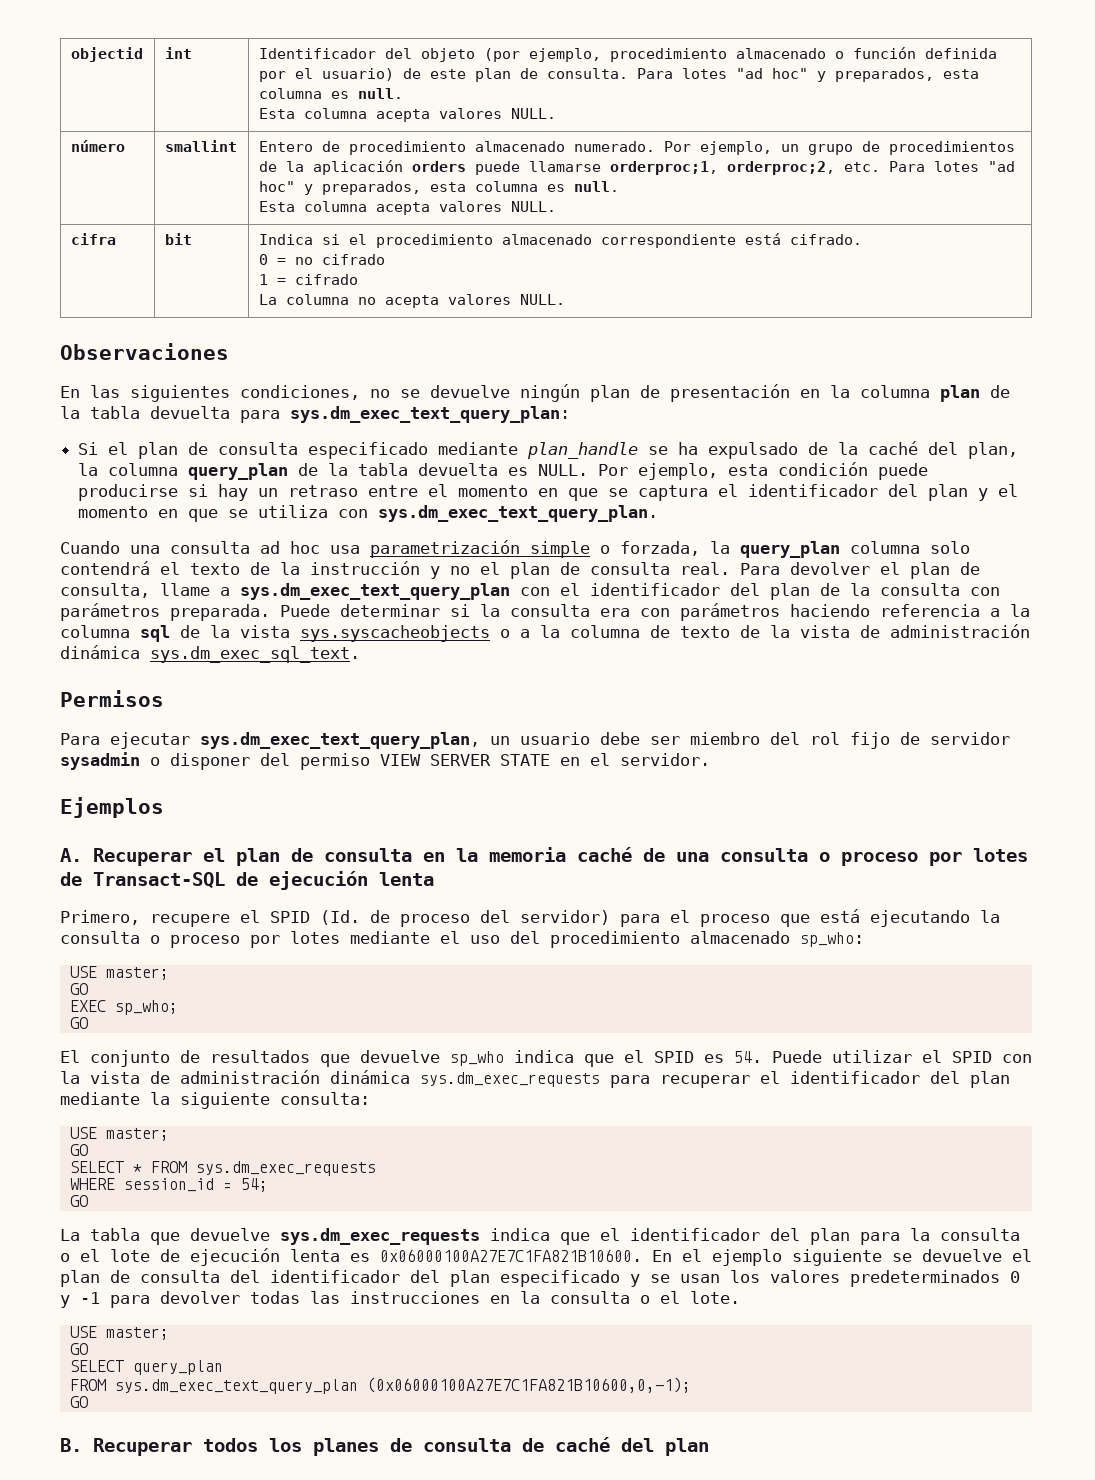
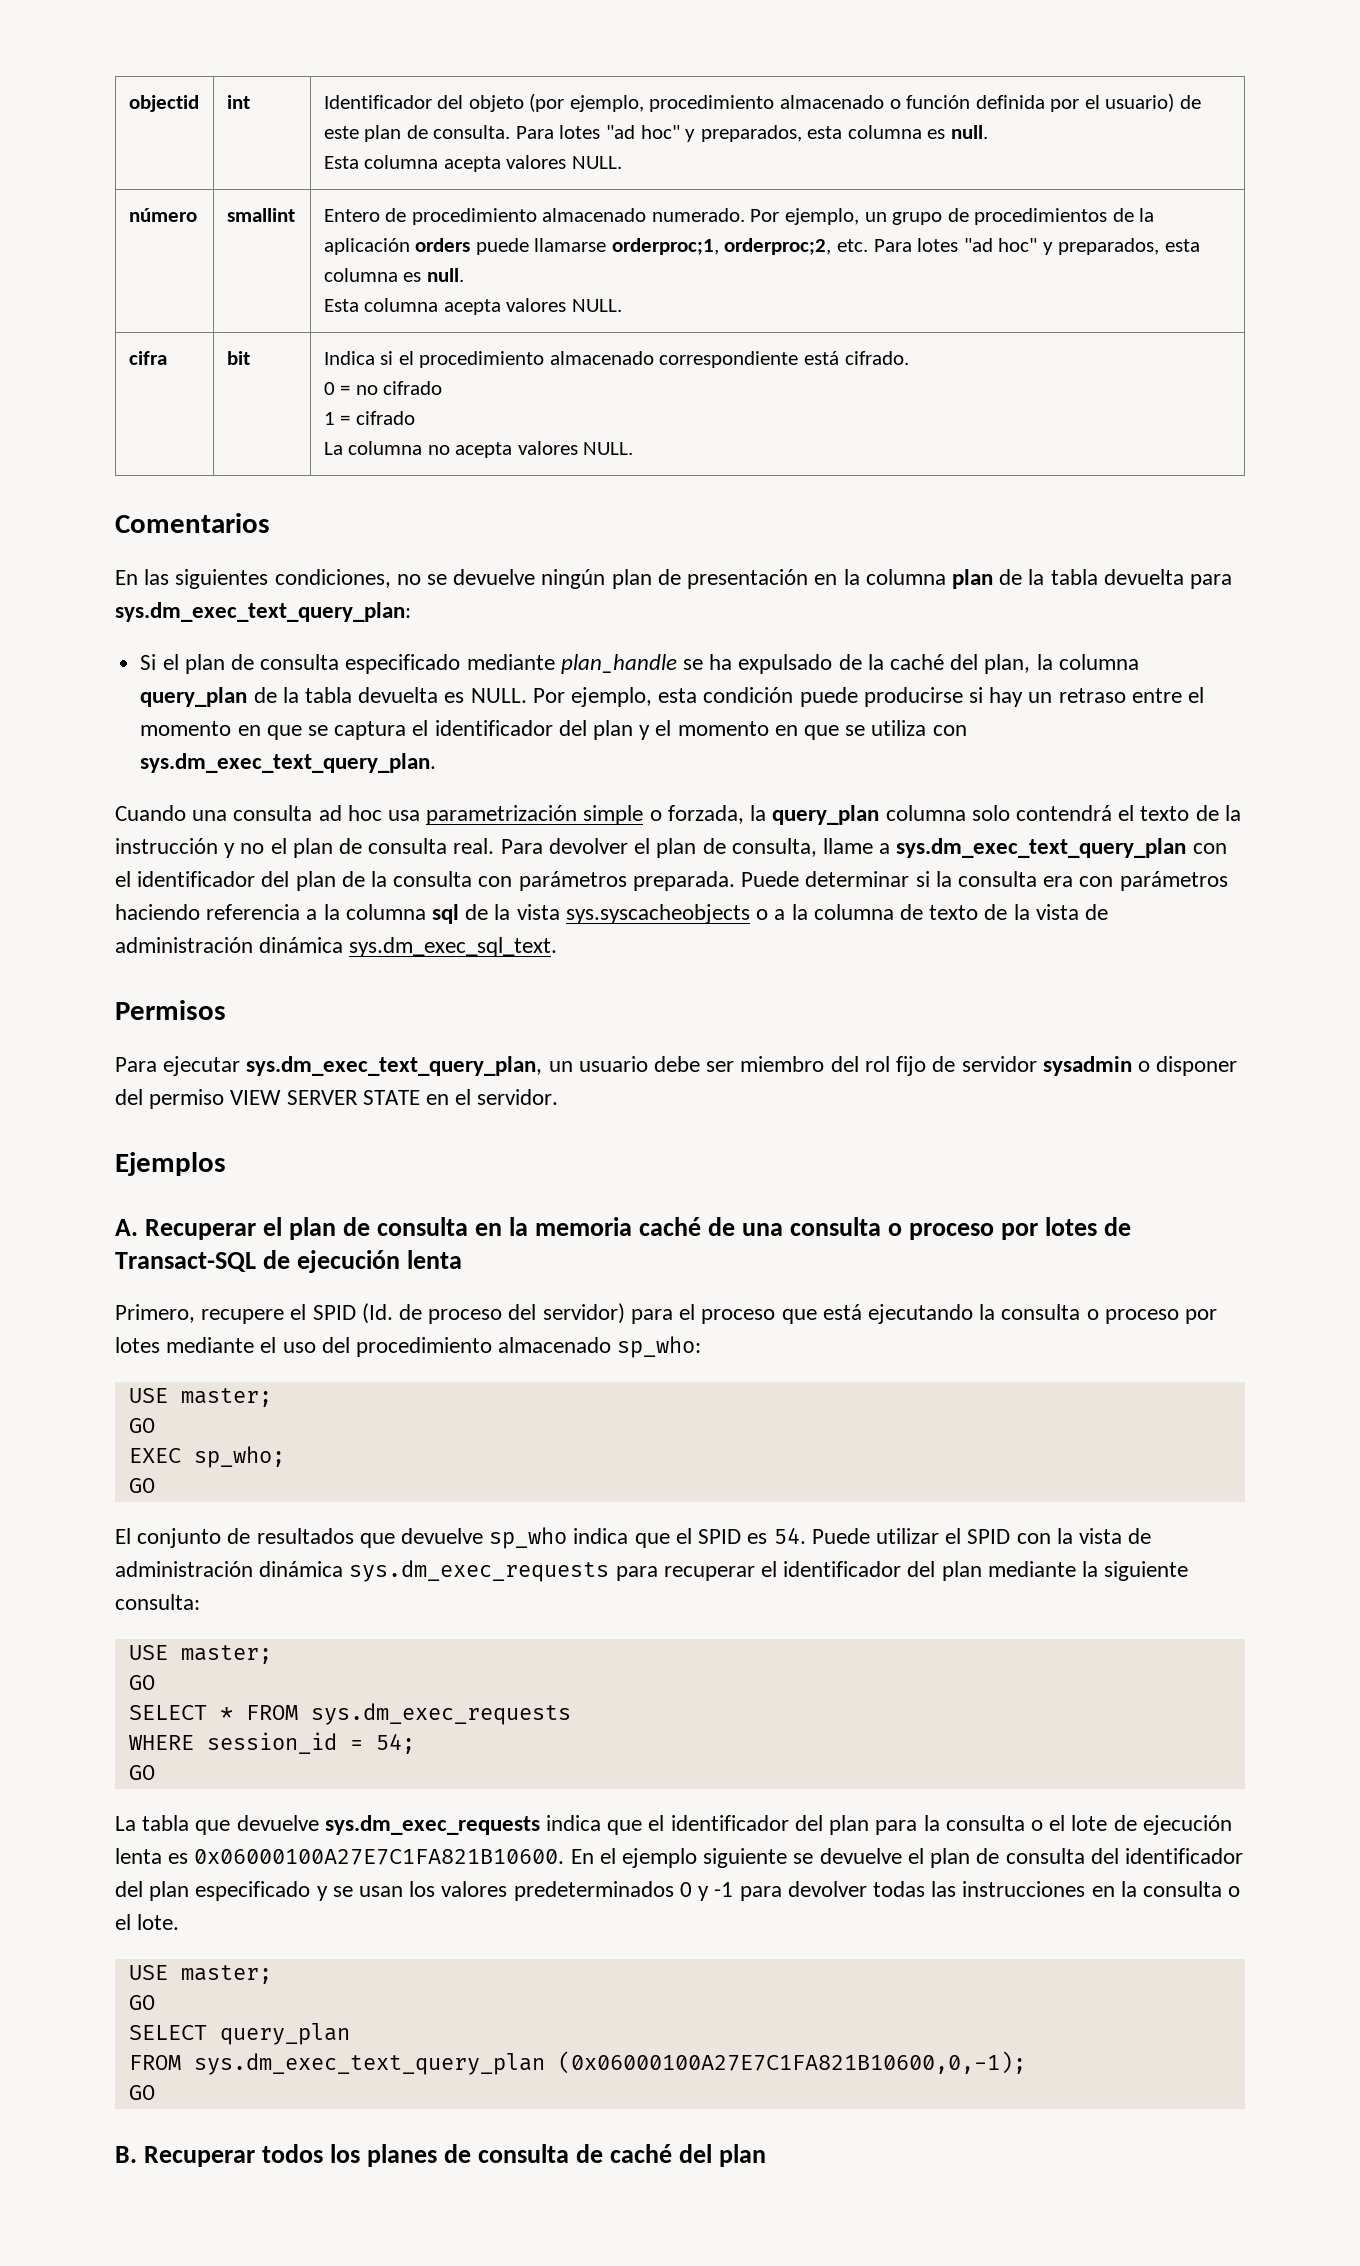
- Observaciones
+ Comentarios

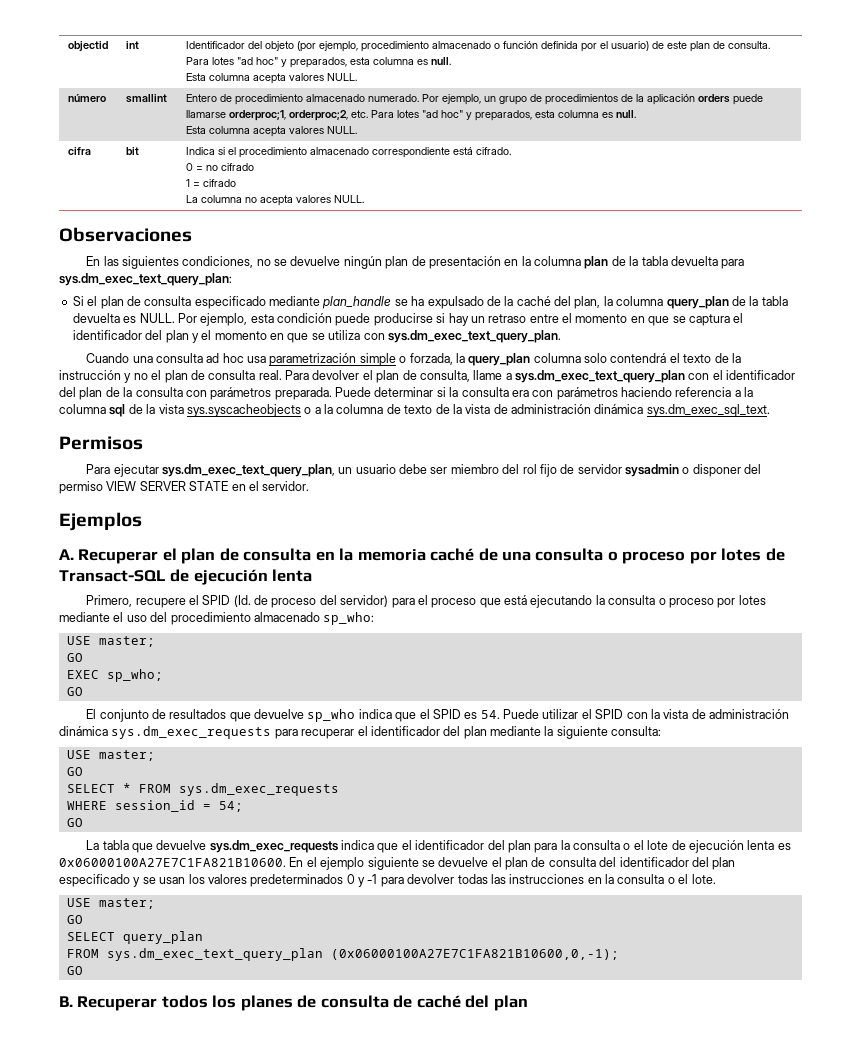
- Comentarios
+ Observaciones

